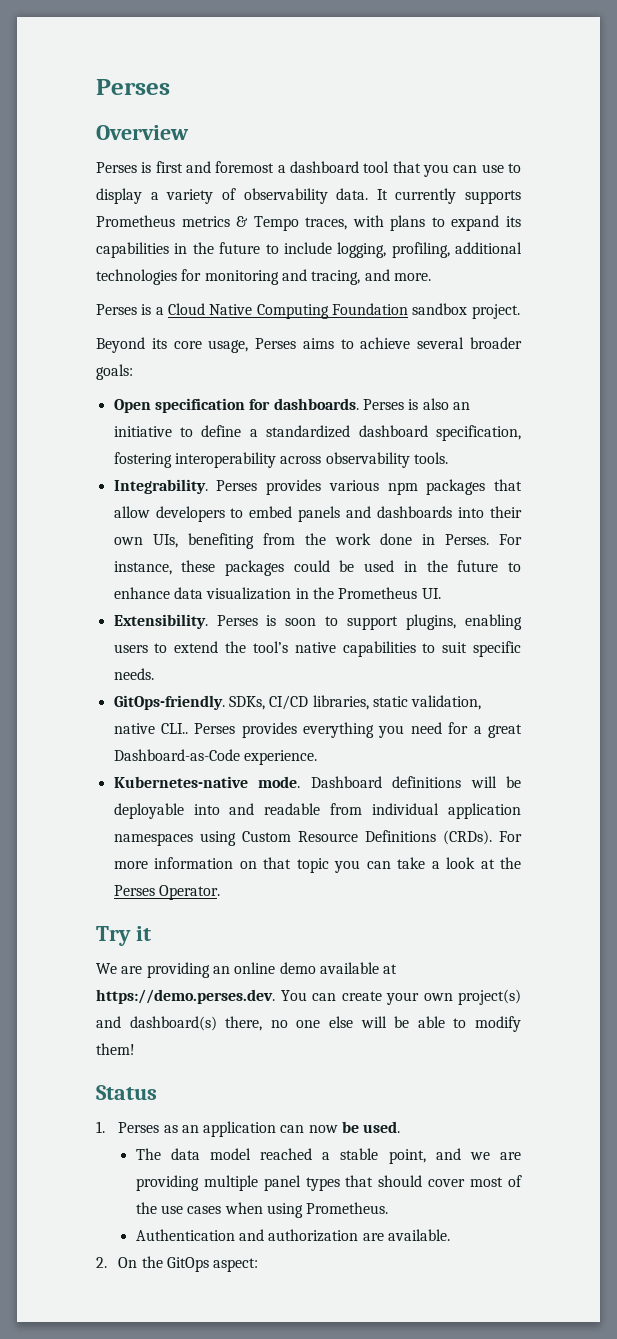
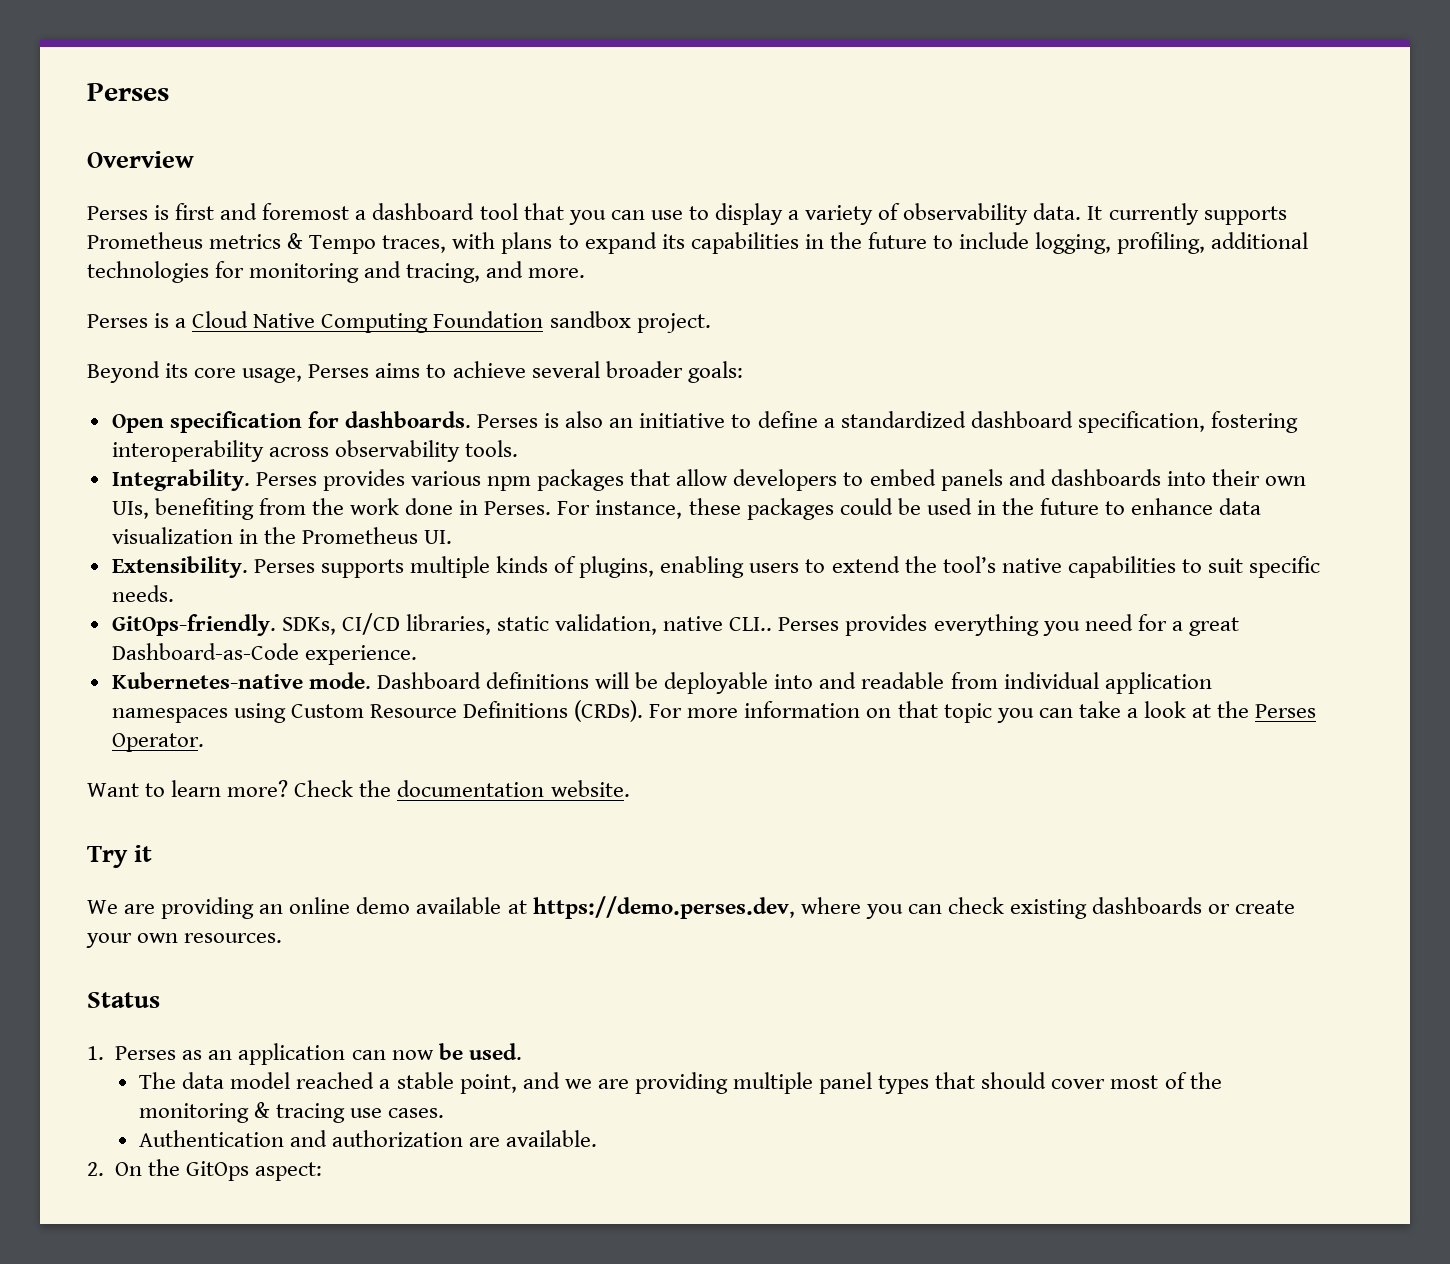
- Perses is soon to support plugins, enabling users to extend the tool’s native capabilities to suit specific needs.
+ Perses supports multiple kinds of plugins, enabling users to extend the tool’s native capabilities to suit specific needs.
+ Want to learn more? Check the documentation website.
- We are providing an online demo available at https://demo.perses.dev. You can create your own project(s) and dashboard(s) there, no one else will be able to modify them!
+ We are providing an online demo available at https://demo.perses.dev, where you can check existing dashboards or create your own resources.
- The data model reached a stable point, and we are providing multiple panel types that should cover most of the use cases when using Prometheus.
+ The data model reached a stable point, and we are providing multiple panel types that should cover most of the monitoring & tracing use cases.

